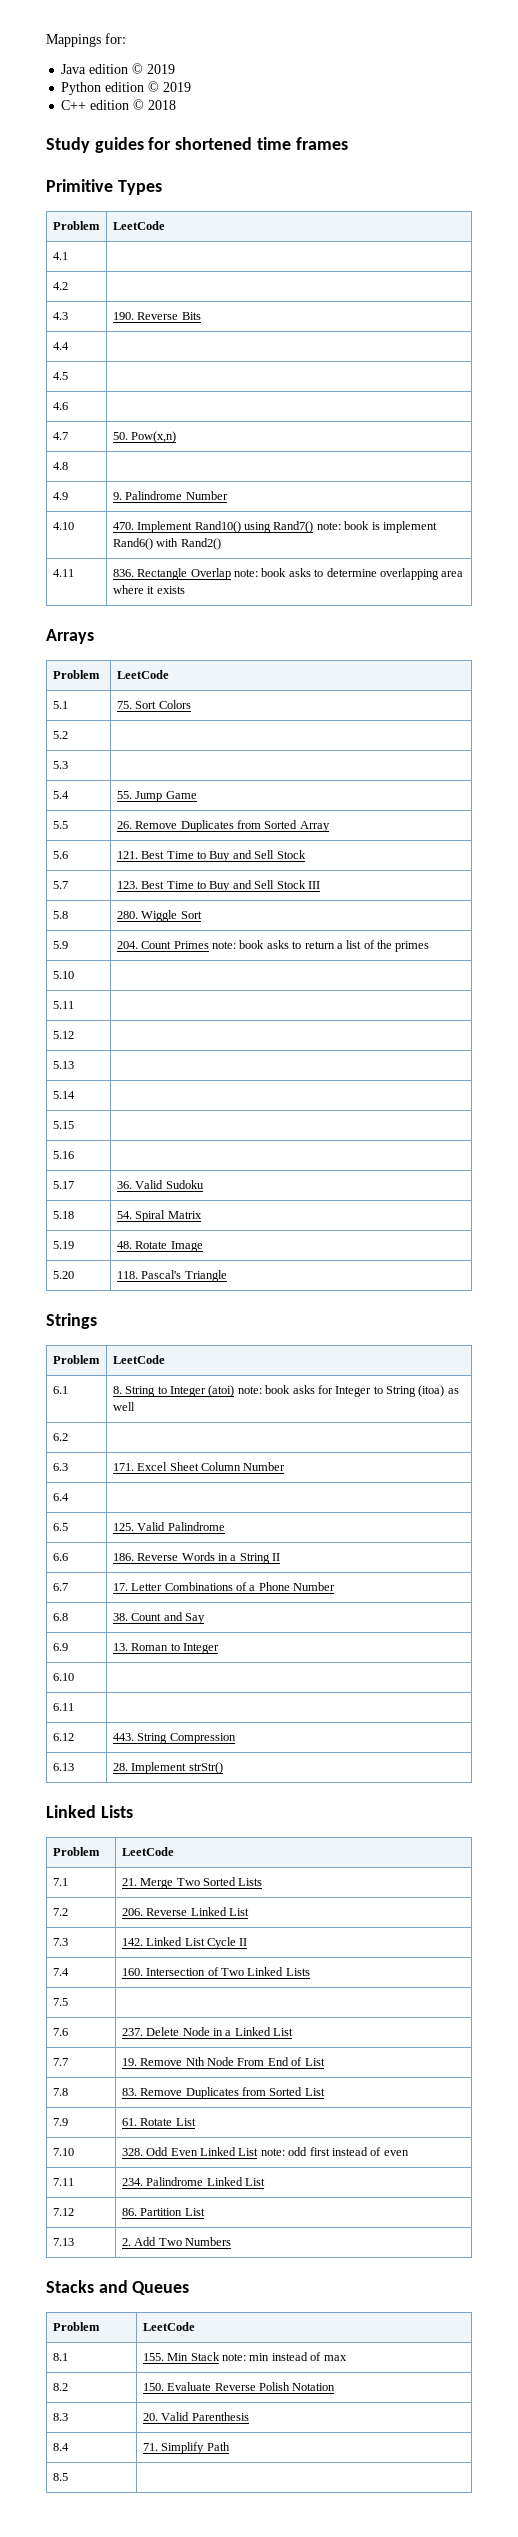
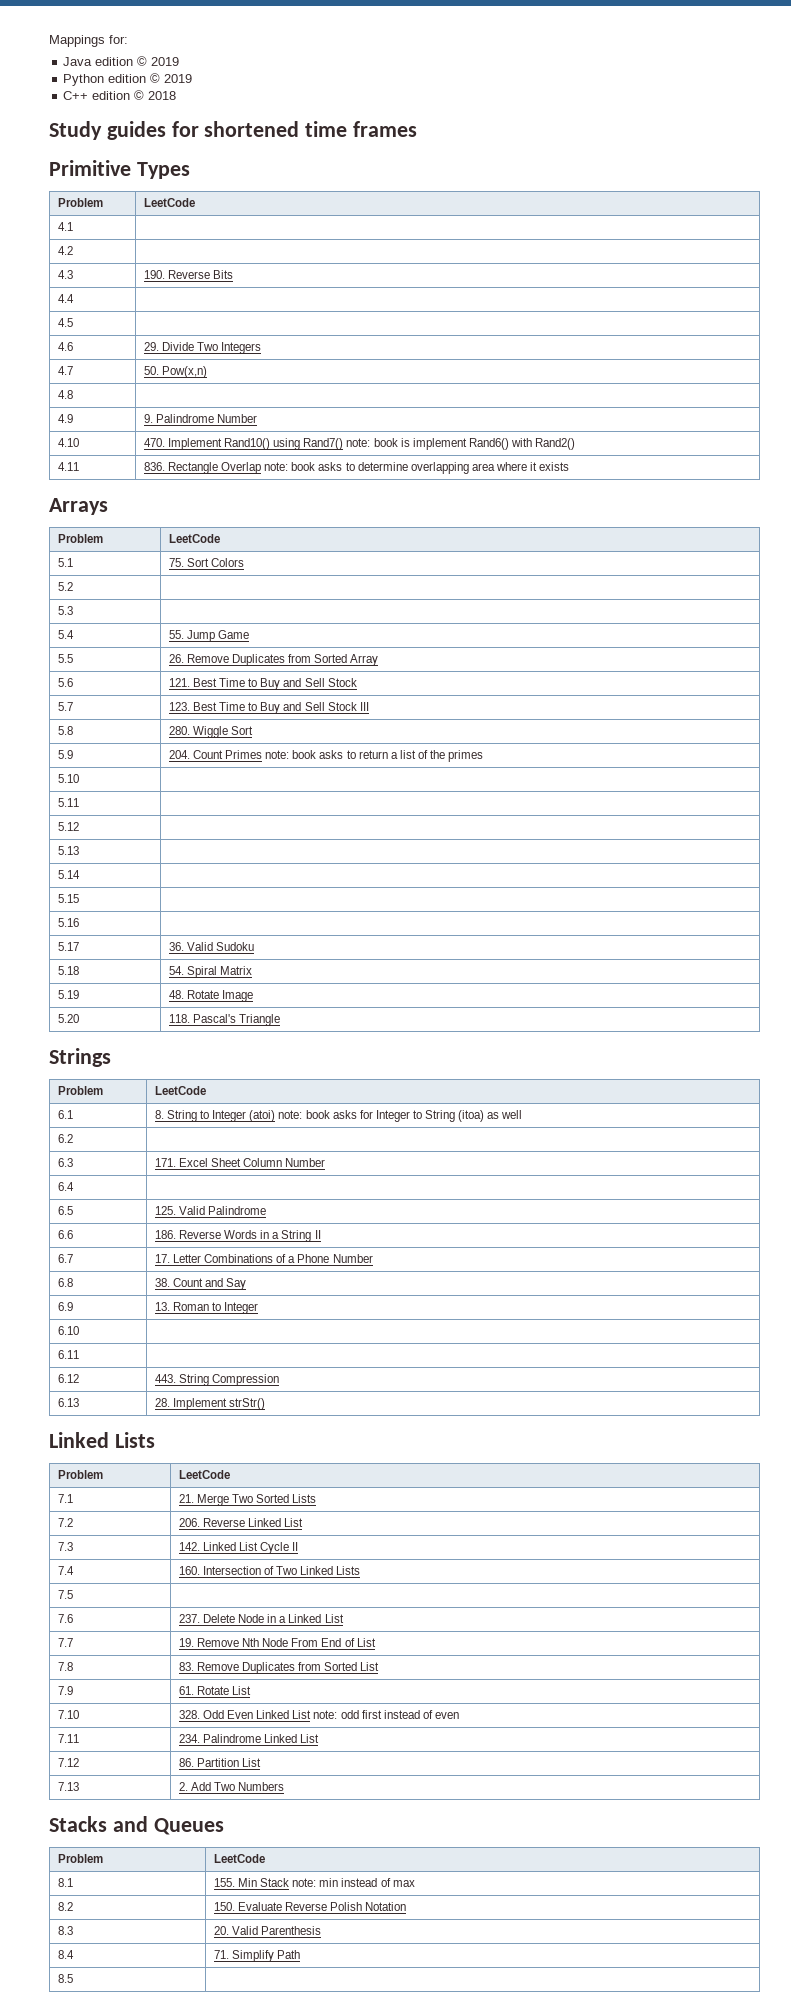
- 4.6 |
+ 4.6 | 29. Divide Two Integers

